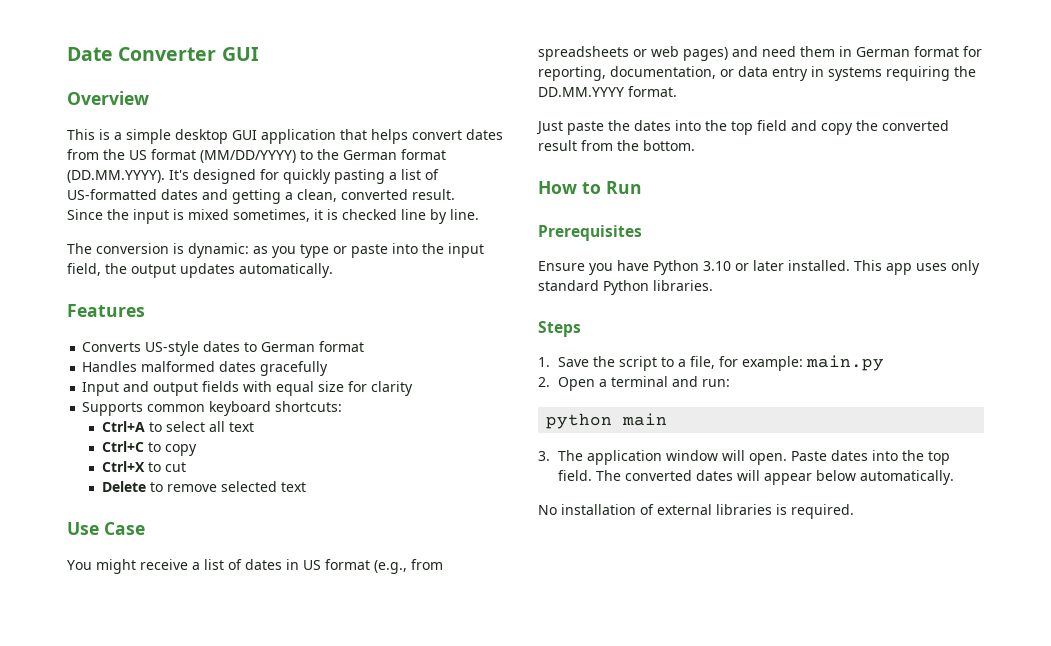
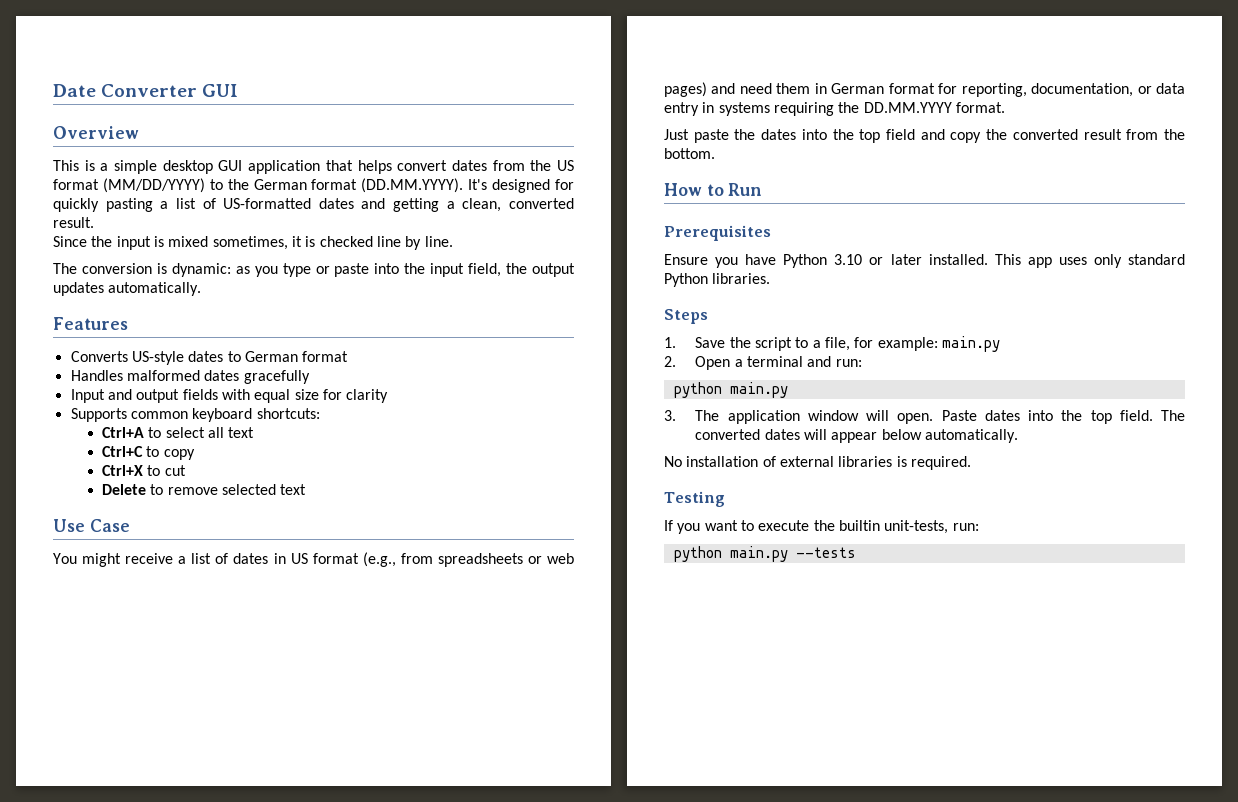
  2. Open a terminal and run:
- python main
+ python main.py
+ Testing
+ If you want to execute the builtin unit-tests, run:
+ python main.py --tests

